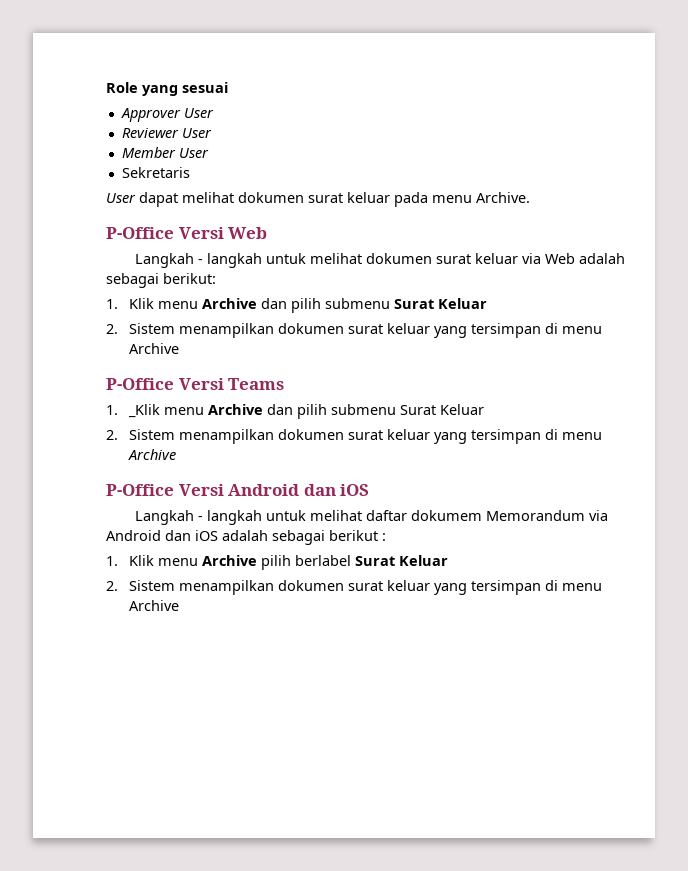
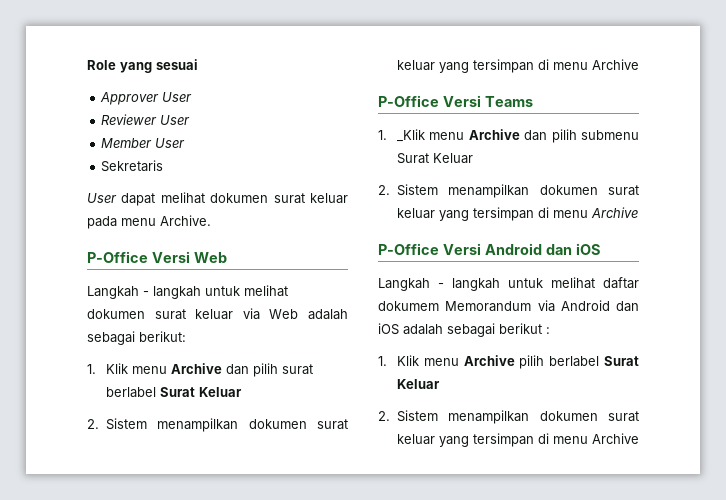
- 1. Klik menu Archive dan pilih submenu Surat Keluar
+ 1. Klik menu Archive dan pilih surat berlabel Surat Keluar

